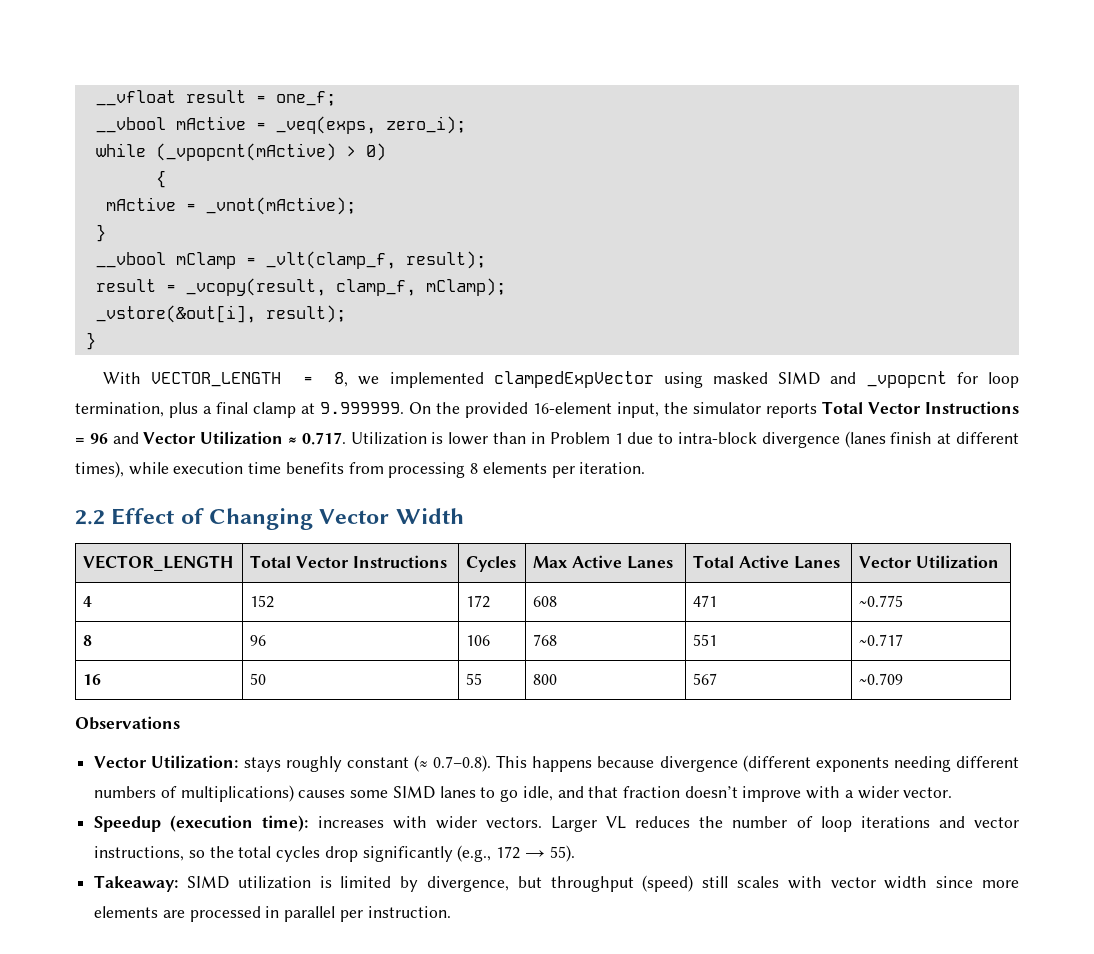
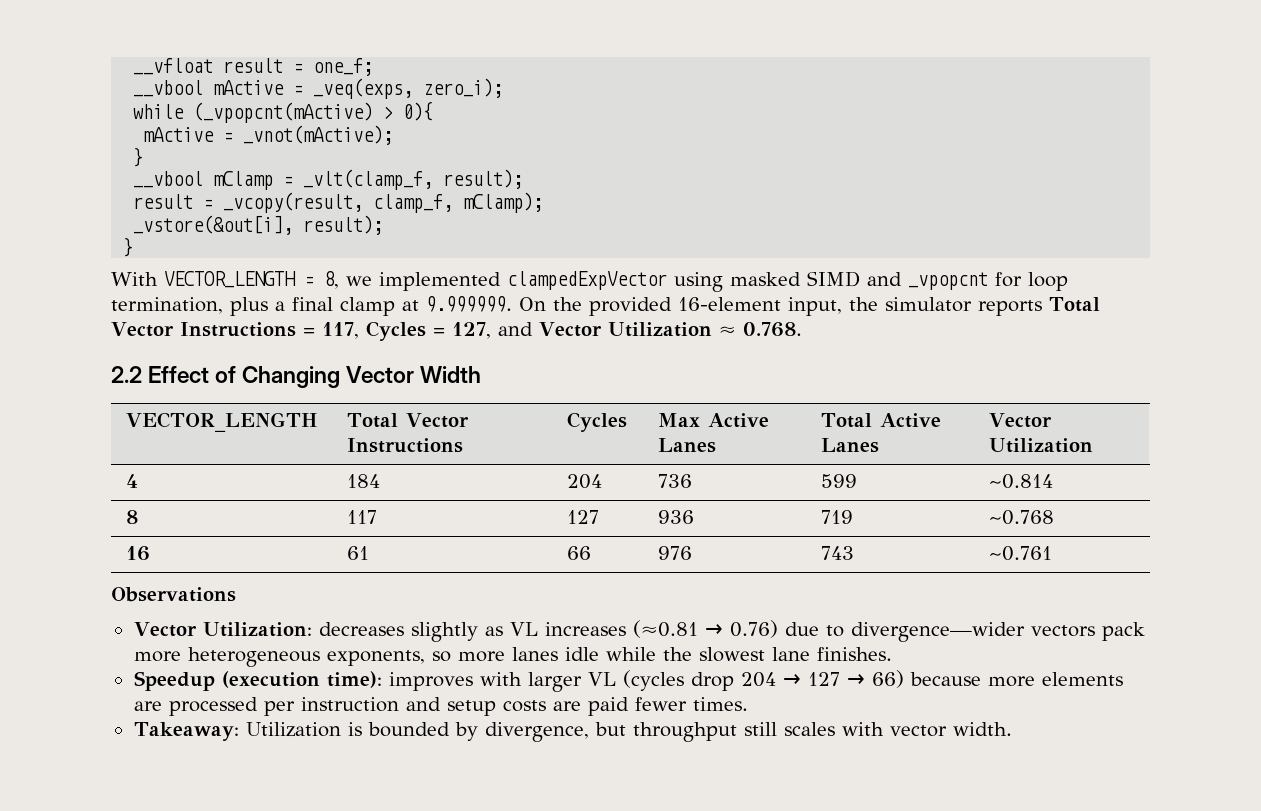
- while (_vpopcnt(mActive) > 0)
- {
+ while (_vpopcnt(mActive) > 0){
- With VECTOR_LENGTH = 8, we implemented clampedExpVector using masked SIMD and _vpopcnt for loop termination, plus a final clamp at 9.999999. On the provided 16-element input, the simulator reports Total Vector Instructions = 96 and Vector Utilization ≈ 0.717. Utilization is lower than in Problem 1 due to intra-block divergence (lanes finish at different times), while execution time benefits from processing 8 elements per iteration.
+ With VECTOR_LENGTH = 8, we implemented clampedExpVector using masked SIMD and _vpopcnt for loop termination, plus a final clamp at 9.999999. On the provided 16-element input, the simulator reports Total Vector Instructions = 117, Cycles = 127, and Vector Utilization ≈ 0.768.
- 4 | 152 | 172 | 608 | 471 | ~0.775
- 8 | 96 | 106 | 768 | 551 | ~0.717
- 16 | 50 | 55 | 800 | 567 | ~0.709
+ 4 | 184 | 204 | 736 | 599 | ~0.814
+ 8 | 117 | 127 | 936 | 719 | ~0.768
+ 16 | 61 | 66 | 976 | 743 | ~0.761
  Observations
- Vector Utilization: stays roughly constant (≈ 0.7–0.8). This happens because divergence (different exponents needing different numbers of multiplications) causes some SIMD lanes to go idle, and that fraction doesn’t improve with a wider vector.
- Speedup (execution time): increases with wider vectors. Larger VL reduces the number of loop iterations and vector instructions, so the total cycles drop significantly (e.g., 172 → 55).
- Takeaway: SIMD utilization is limited by divergence, but throughput (speed) still scales with vector width since more elements are processed in parallel per instruction.
+ Vector Utilization: decreases slightly as VL increases (≈0.81 → 0.76) due to divergence—wider vectors pack more heterogeneous exponents, so more lanes idle while the slowest lane finishes.
+ Speedup (execution time): improves with larger VL (cycles drop 204 → 127 → 66) because more elements are processed per instruction and setup costs are paid fewer times.
+ Takeaway: Utilization is bounded by divergence, but throughput still scales with vector width.

